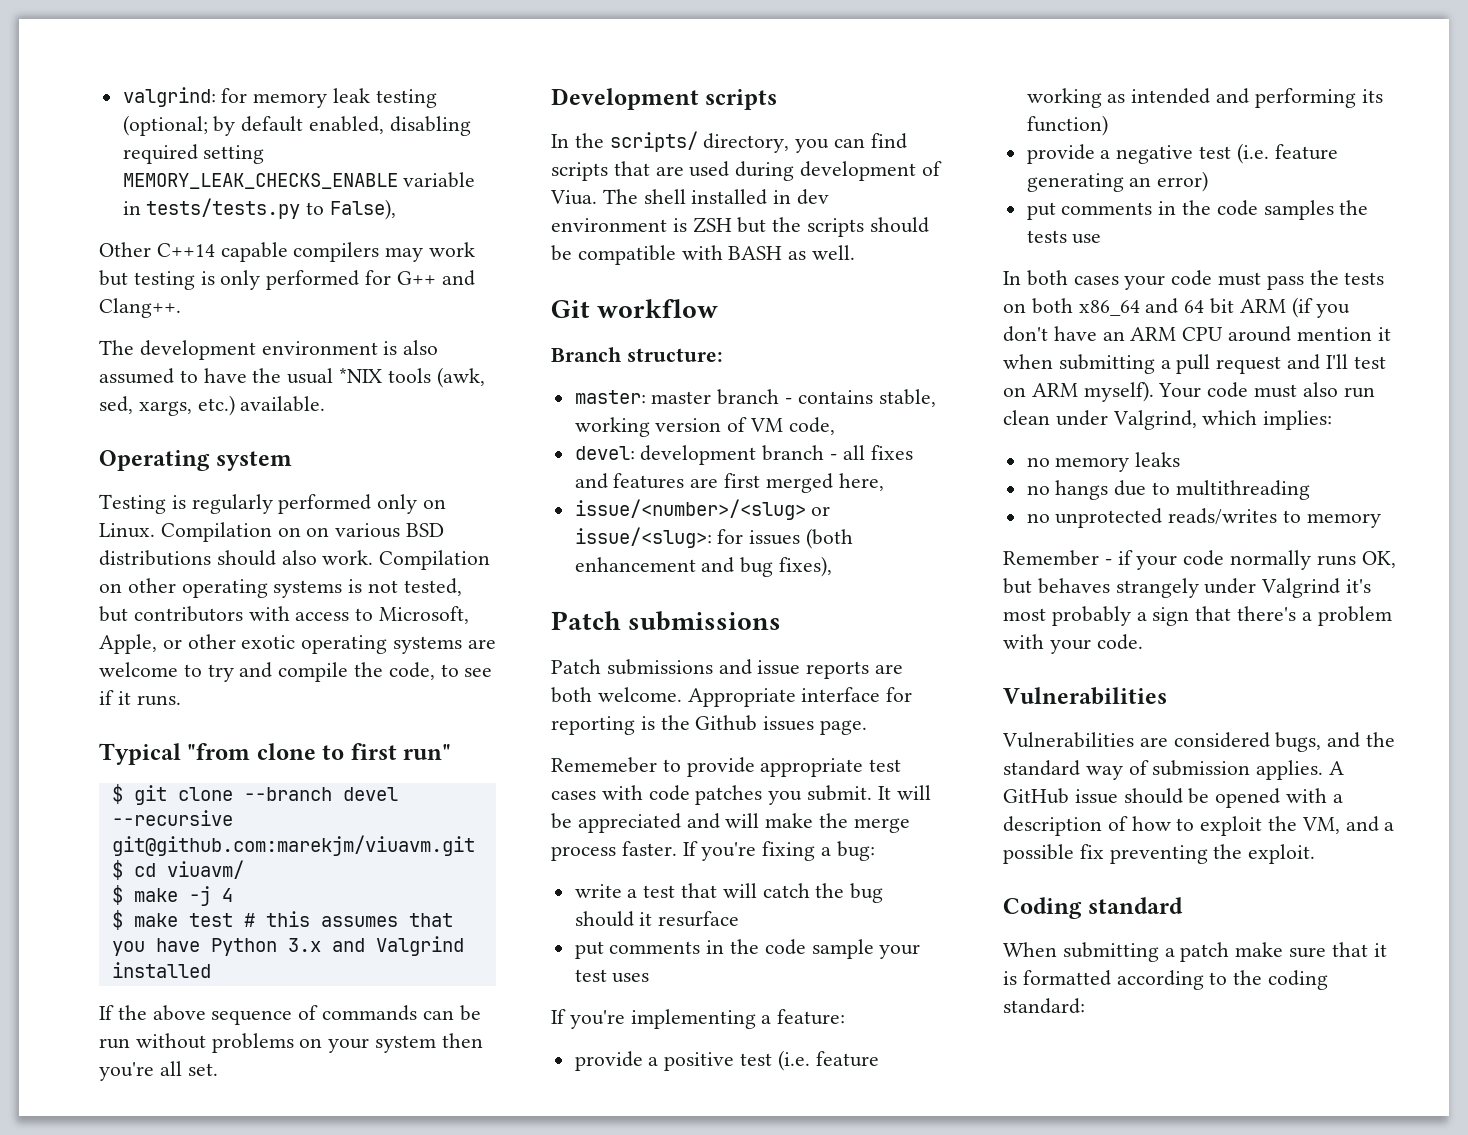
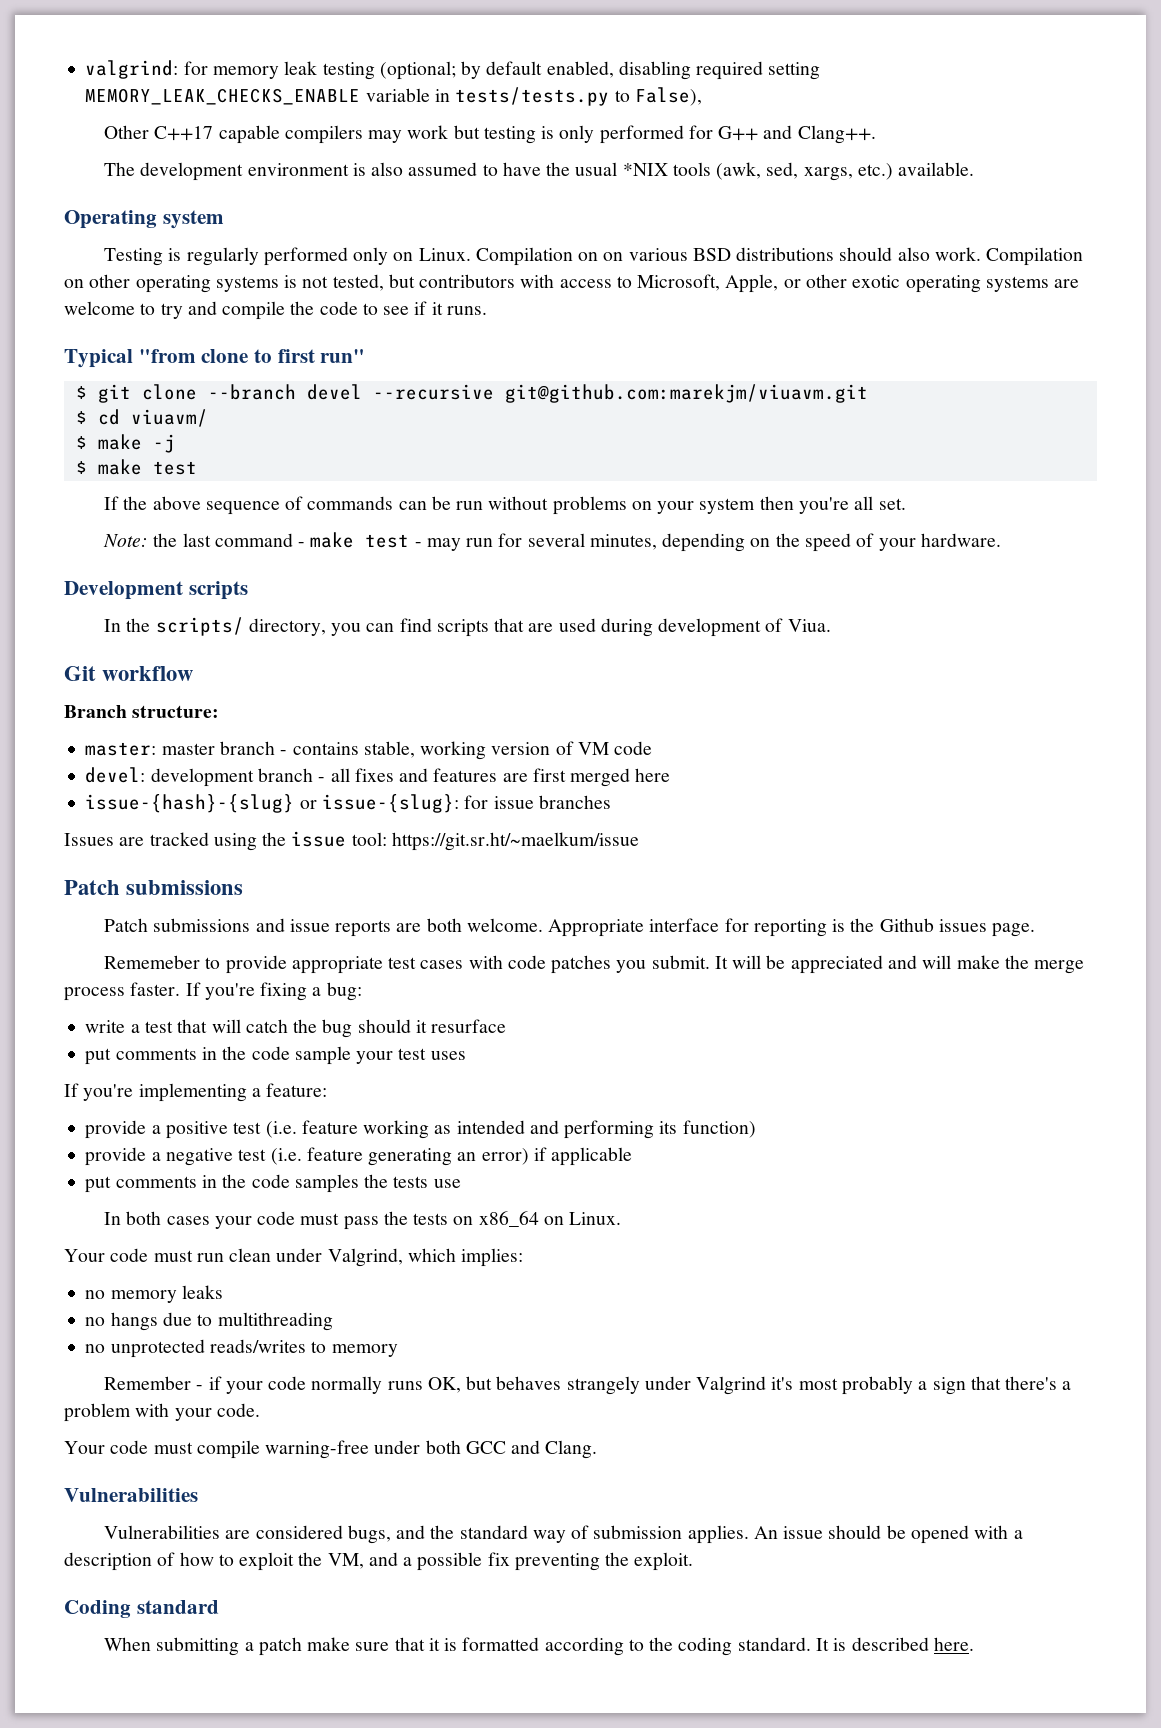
- Other C++14 capable compilers may work but testing is only performed for G++ and Clang++.
+ Other C++17 capable compilers may work but testing is only performed for G++ and Clang++.
- Compilation on other operating systems is not tested, but contributors with access to Microsoft, Apple, or other exotic operating systems are welcome to try and compile the code, to see if it runs.
+ Compilation on other operating systems is not tested, but contributors with access to Microsoft, Apple, or other exotic operating systems are welcome to try and compile the code to see if it runs.
- $ make -j 4
+ $ make -j
- $ make test # this assumes that you have Python 3.x and Valgrind installed
+ $ make test
+ Note: the last command - make test - may run for several minutes, depending on the speed of your hardware.
- The shell installed in dev environment is ZSH but the scripts should be compatible with BASH as well.
- master: master branch - contains stable, working version of VM code,
+ master: master branch - contains stable, working version of VM code
- devel: development branch - all fixes and features are first merged here,
- issue/<number>/<slug> or issue/<slug>: for issues (both enhancement and bug fixes),
+ devel: development branch - all fixes and features are first merged here
+ issue-{hash}-{slug} or issue-{slug}: for issue branches
+ Issues are tracked using the issue tool: https://git.sr.ht/~maelkum/issue
- provide a negative test (i.e. feature generating an error)
+ provide a negative test (i.e. feature generating an error) if applicable
- In both cases your code must pass the tests on both x86_64 and 64 bit ARM (if you don't have an ARM CPU around mention it when submitting a pull request and I'll test on ARM myself). Your code must also run clean under Valgrind, which implies:
+ In both cases your code must pass the tests on x86_64 on Linux.
+ Your code must run clean under Valgrind, which implies:
+ Your code must compile warning-free under both GCC and Clang.
- A GitHub issue should be opened with a description of how to exploit the VM, and a possible fix preventing the exploit.
+ An issue should be opened with a description of how to exploit the VM, and a possible fix preventing the exploit.
- When submitting a patch make sure that it is formatted according to the coding standard:
+ When submitting a patch make sure that it is formatted according to the coding standard. It is described here.

